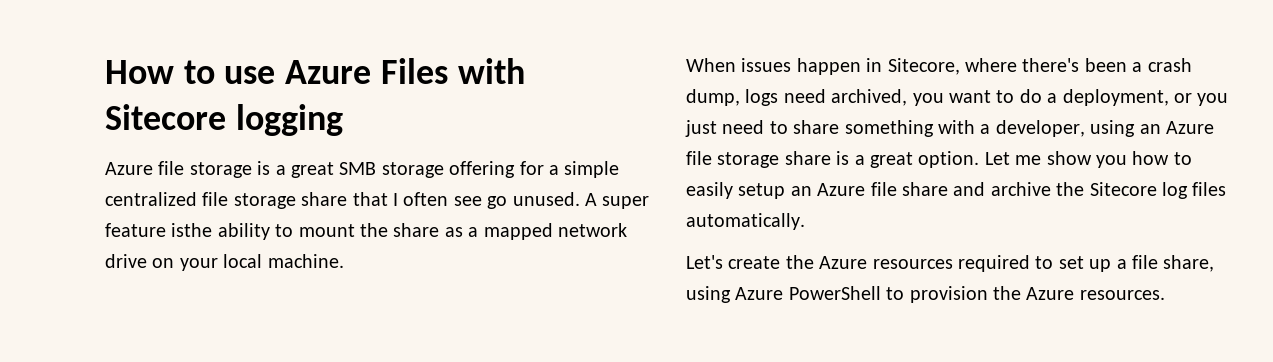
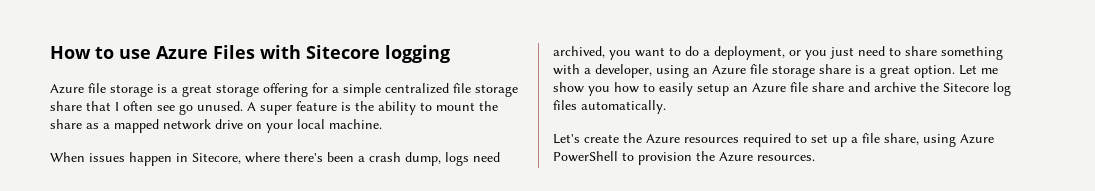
- Azure file storage is a great SMB storage offering for a simple centralized file storage share that I often see go unused.
+ Azure file storage is a great storage offering for a simple centralized file storage share that I often see go unused.
- A super feature isthe ability to mount the share as a mapped network drive on your local machine.
+ A super feature is the ability to mount the share as a mapped network drive on your local machine.

